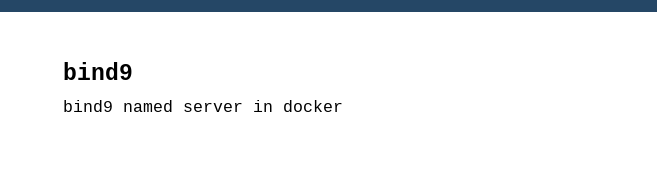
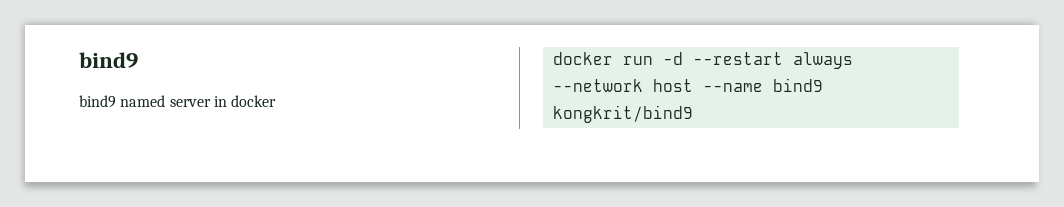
+ docker run -d --restart always --network host --name bind9 kongkrit/bind9

